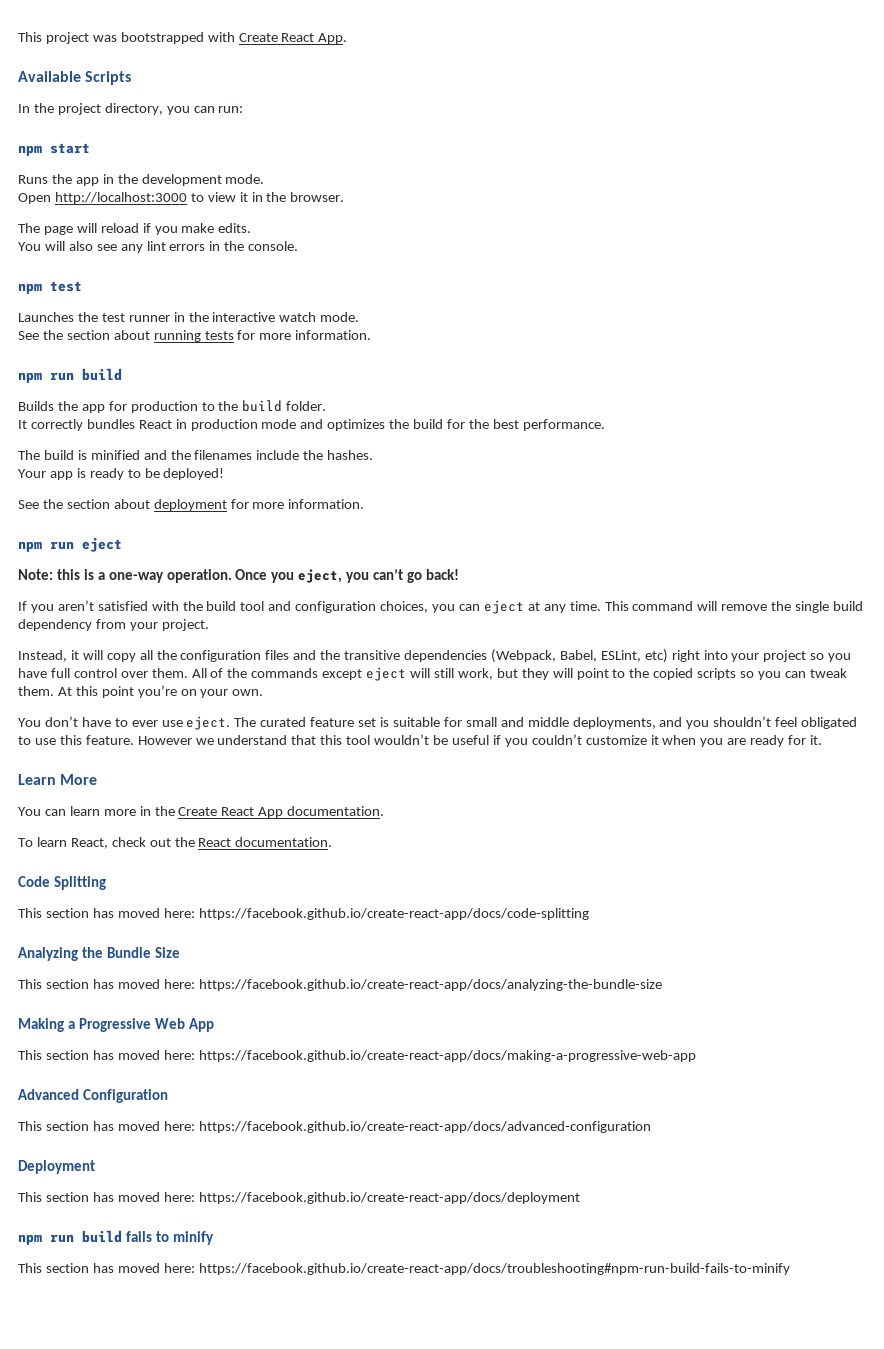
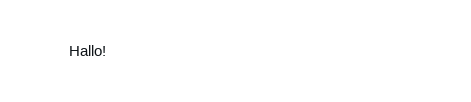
- This project was bootstrapped with Create React App.
- Available Scripts
- In the project directory, you can run:
- npm start
- Runs the app in the development mode.
- Open http://localhost:3000 to view it in the browser.
- The page will reload if you make edits.
- You will also see any lint errors in the console.
- npm test
- Launches the test runner in the interactive watch mode.
- See the section about running tests for more information.
- npm run build
- Builds the app for production to the build folder.
- It correctly bundles React in production mode and optimizes the build for the best performance.
- The build is minified and the filenames include the hashes.
- Your app is ready to be deployed!
- See the section about deployment for more information.
- npm run eject
- Note: this is a one-way operation. Once you eject, you can’t go back!
- If you aren’t satisfied with the build tool and configuration choices, you can eject at any time. This command will remove the single build dependency from your project.
- Instead, it will copy all the configuration files and the transitive dependencies (Webpack, Babel, ESLint, etc) right into your project so you have full control over them. All of the commands except eject will still work, but they will point to the copied scripts so you can tweak them. At this point you’re on your own.
- You don’t have to ever use eject. The curated feature set is suitable for small and middle deployments, and you shouldn’t feel obligated to use this feature. However we understand that this tool wouldn’t be useful if you couldn’t customize it when you are ready for it.
- Learn More
- You can learn more in the Create React App documentation.
- To learn React, check out the React documentation.
- Code Splitting
- This section has moved here: https://facebook.github.io/create-react-app/docs/code-splitting
- Analyzing the Bundle Size
- This section has moved here: https://facebook.github.io/create-react-app/docs/analyzing-the-bundle-size
- Making a Progressive Web App
- This section has moved here: https://facebook.github.io/create-react-app/docs/making-a-progressive-web-app
- Advanced Configuration
- This section has moved here: https://facebook.github.io/create-react-app/docs/advanced-configuration
- Deployment
- This section has moved here: https://facebook.github.io/create-react-app/docs/deployment
- npm run build fails to minify
- This section has moved here: https://facebook.github.io/create-react-app/docs/troubleshooting#npm-run-build-fails-to-minify
+ Hallo!

